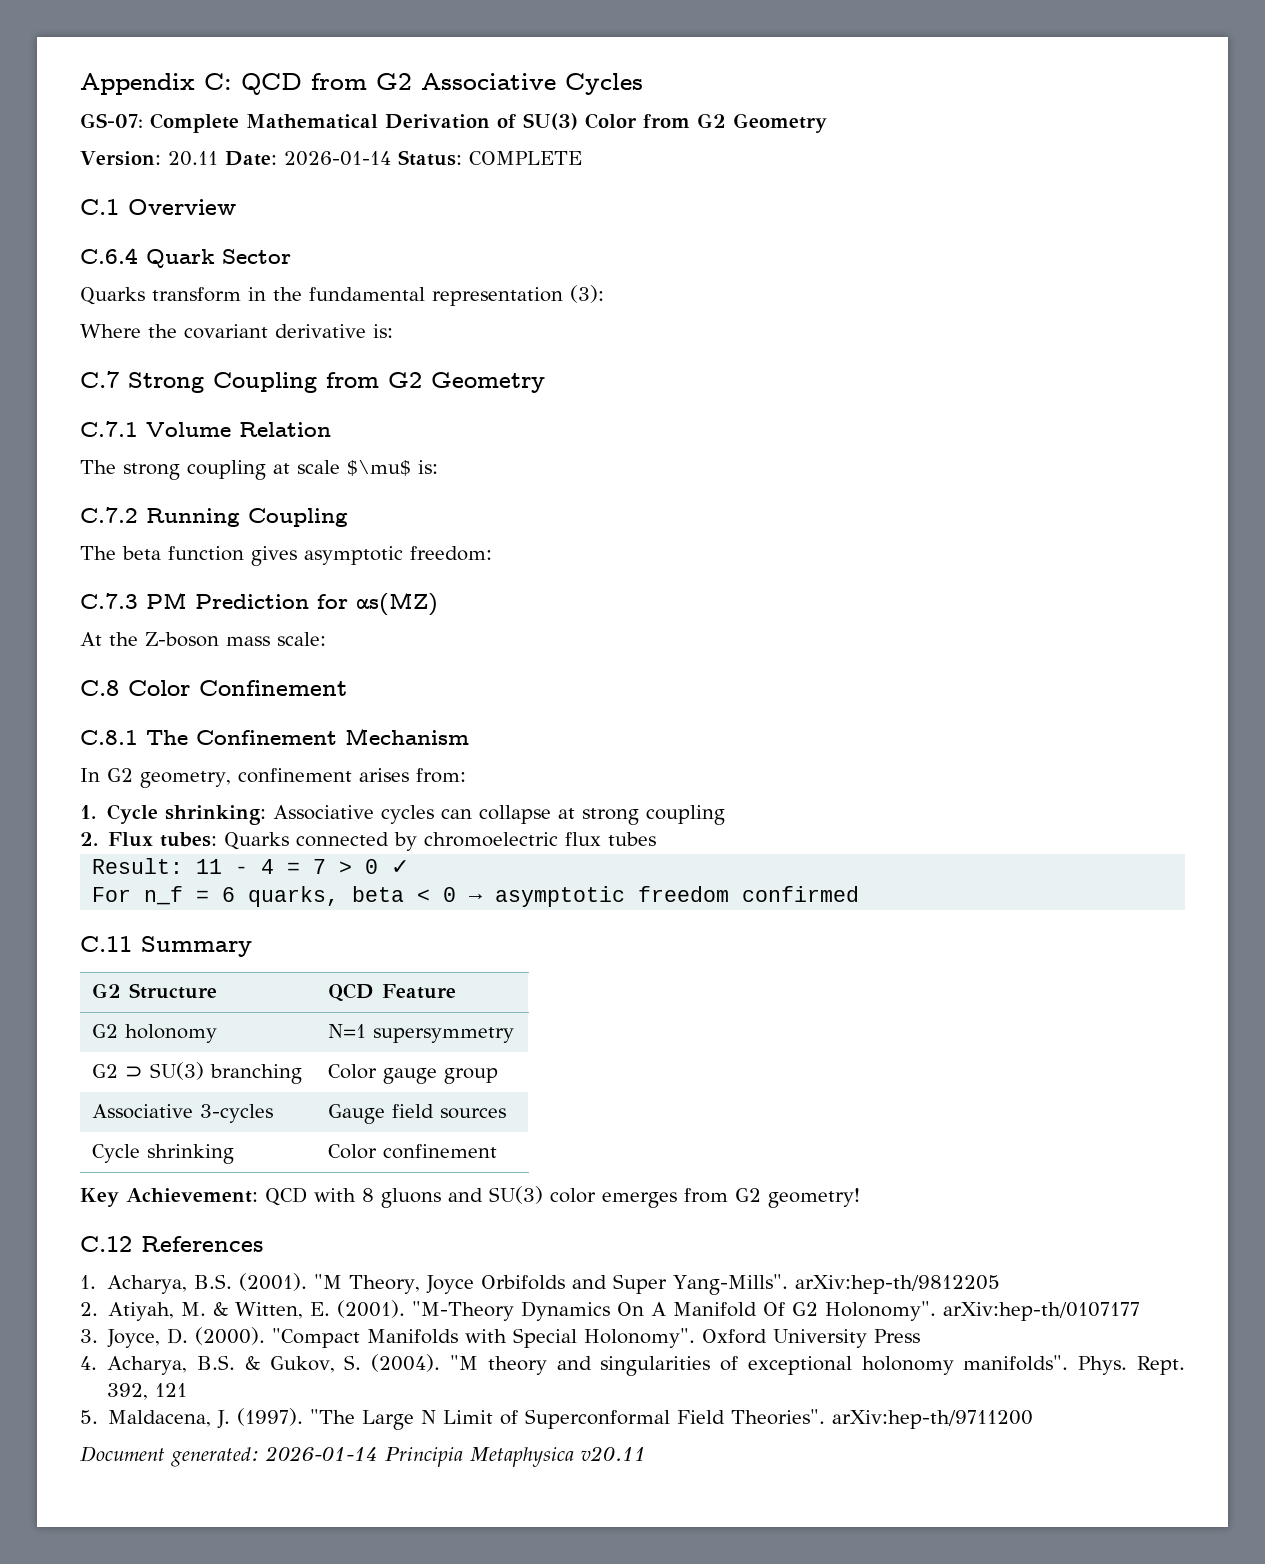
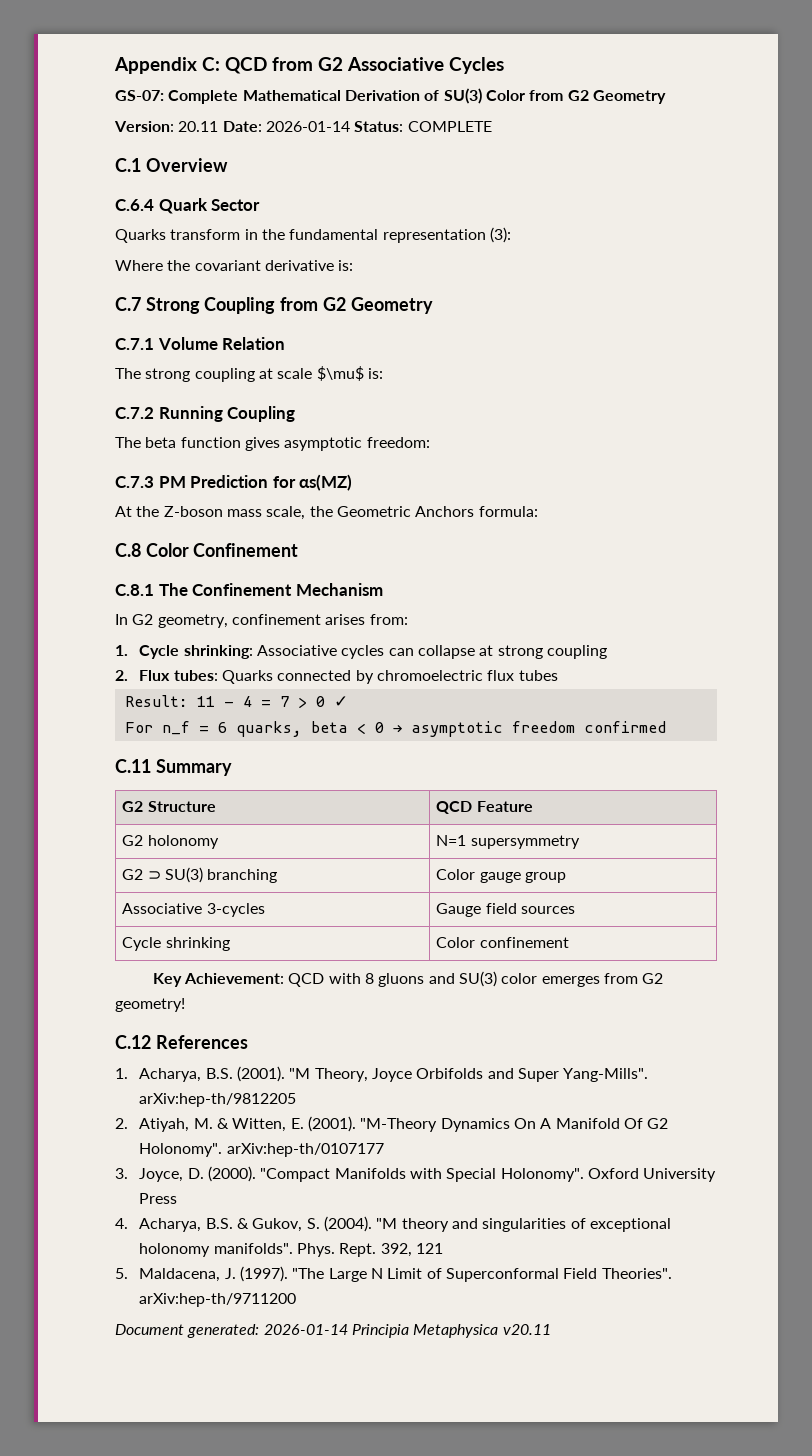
- At the Z-boson mass scale:
+ At the Z-boson mass scale, the Geometric Anchors formula:

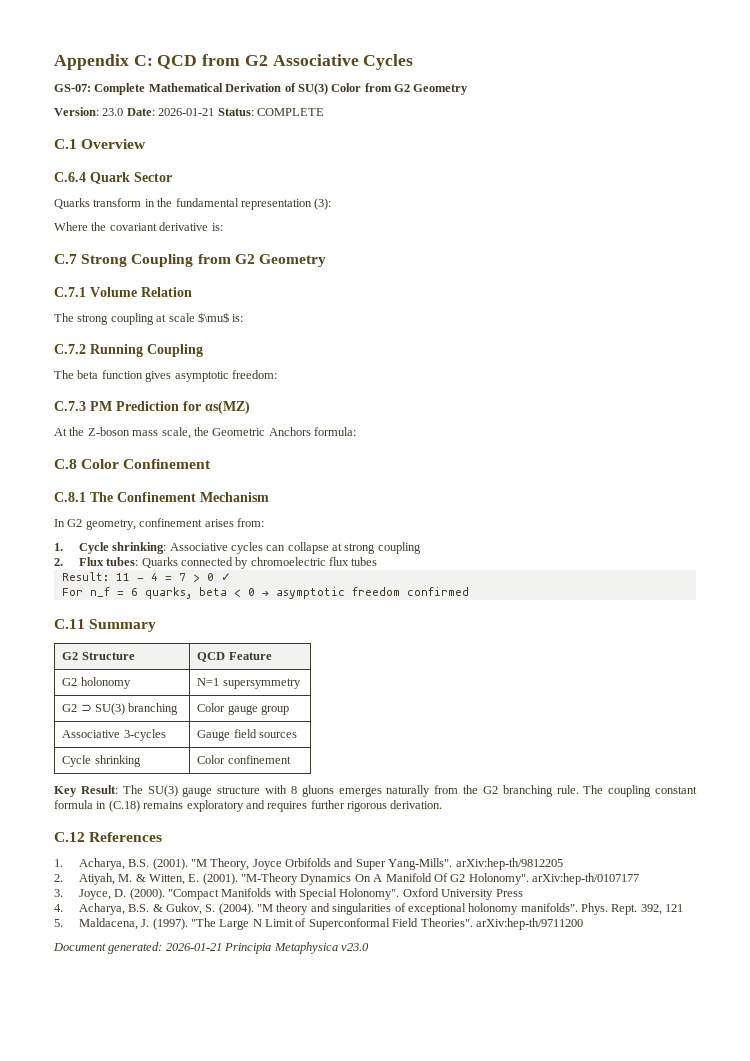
- Version: 20.11 Date: 2026-01-14 Status: COMPLETE
+ Version: 23.0 Date: 2026-01-21 Status: COMPLETE
- Key Achievement: QCD with 8 gluons and SU(3) color emerges from G2 geometry!
+ Key Result: The SU(3) gauge structure with 8 gluons emerges naturally from the G2 branching rule. The coupling constant formula in (C.18) remains exploratory and requires further rigorous derivation.
- Document generated: 2026-01-14 Principia Metaphysica v20.11
+ Document generated: 2026-01-21 Principia Metaphysica v23.0

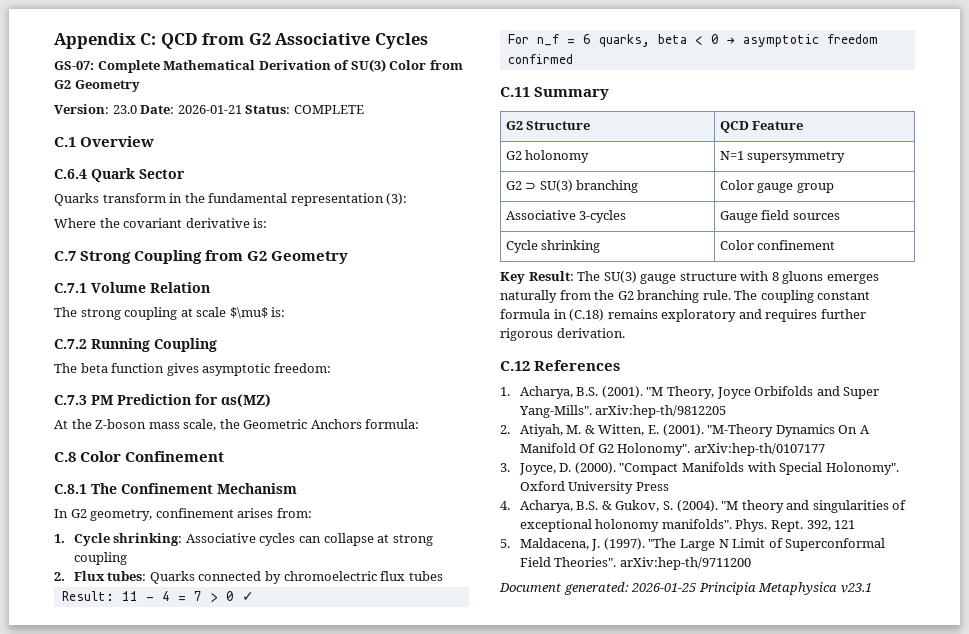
- Document generated: 2026-01-21 Principia Metaphysica v23.0
+ Document generated: 2026-01-25 Principia Metaphysica v23.1

